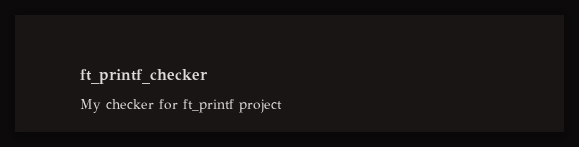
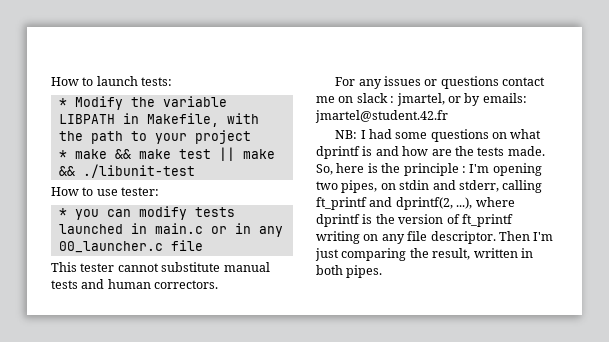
- ft_printf_checker
- My checker for ft_printf project
+ How to launch tests:
+ * Modify the variable LIBPATH in Makefile, with the path to your project
+ * make && make test || make && ./libunit-test
+ How to use tester:
+ * you can modify tests launched in main.c or in any 00_launcher.c file
+ This tester cannot substitute manual tests and human correctors.
+ For any issues or questions contact me on slack : jmartel, or by emails: jmartel@student.42.fr
+ NB: I had some questions on what dprintf is and how are the tests made. So, here is the principle : I'm opening two pipes, on stdin and stderr, calling ft_printf and dprintf(2, ...), where dprintf is the version of ft_printf writing on any file descriptor. Then I'm just comparing the result, written in both pipes.

